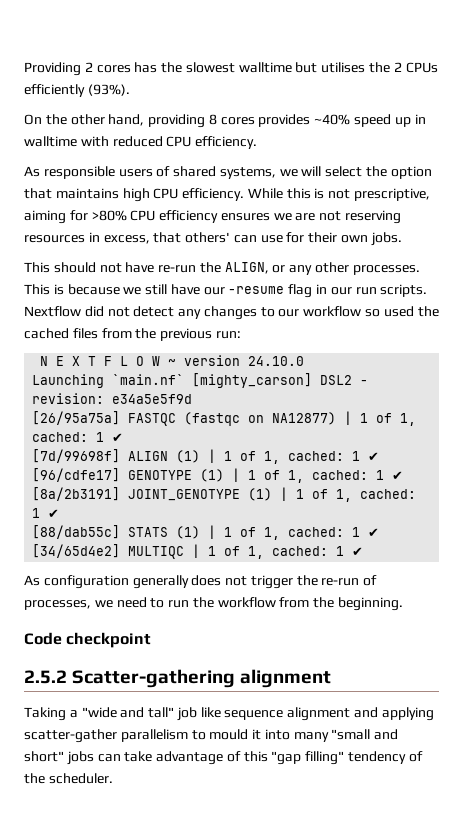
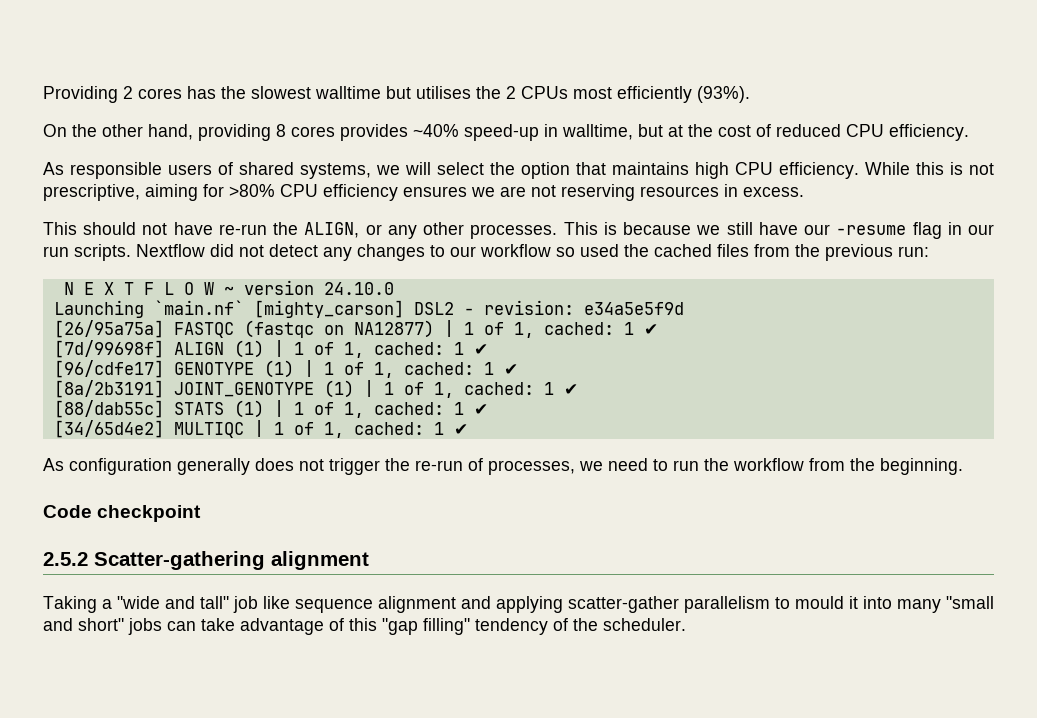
- Providing 2 cores has the slowest walltime but utilises the 2 CPUs efficiently (93%).
+ Providing 2 cores has the slowest walltime but utilises the 2 CPUs most efficiently (93%).
- On the other hand, providing 8 cores provides ~40% speed up in walltime with reduced CPU efficiency.
+ On the other hand, providing 8 cores provides ~40% speed-up in walltime, but at the cost of reduced CPU efficiency.
- While this is not prescriptive, aiming for >80% CPU efficiency ensures we are not reserving resources in excess, that others' can use for their own jobs.
+ While this is not prescriptive, aiming for >80% CPU efficiency ensures we are not reserving resources in excess.

